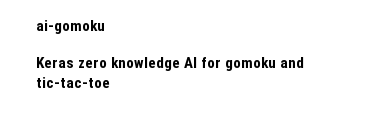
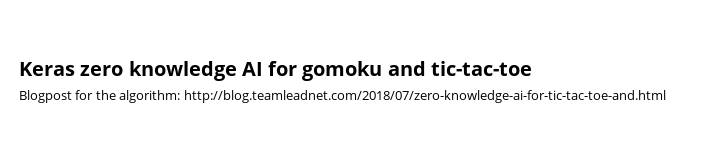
- ai-gomoku
+ Blogpost for the algorithm: http://blog.teamleadnet.com/2018/07/zero-knowledge-ai-for-tic-tac-toe-and.html

